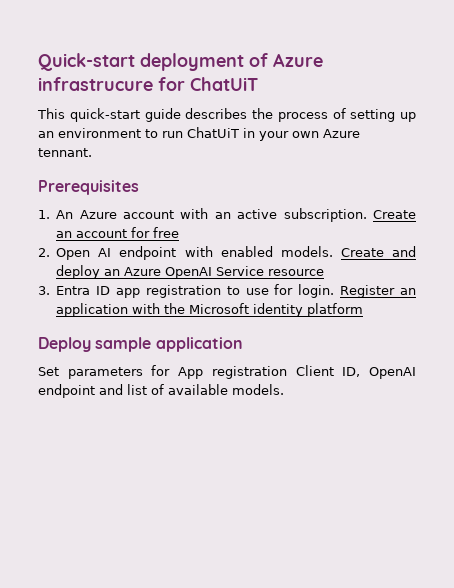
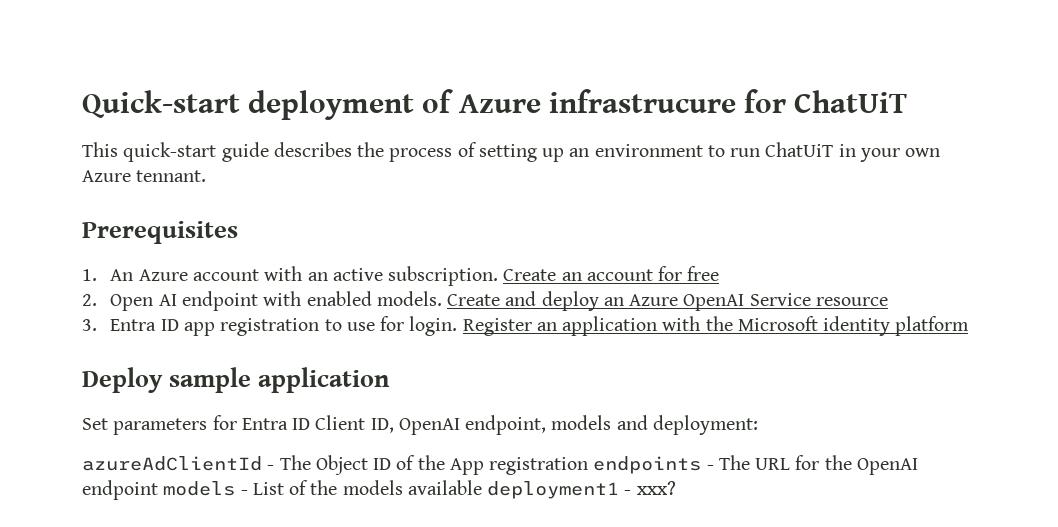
- Set parameters for App registration Client ID, OpenAI endpoint and list of available models.
+ Set parameters for Entra ID Client ID, OpenAI endpoint, models and deployment:
+ azureAdClientId - The Object ID of the App registration endpoints - The URL for the OpenAI endpoint models - List of the models available deployment1 - xxx?

